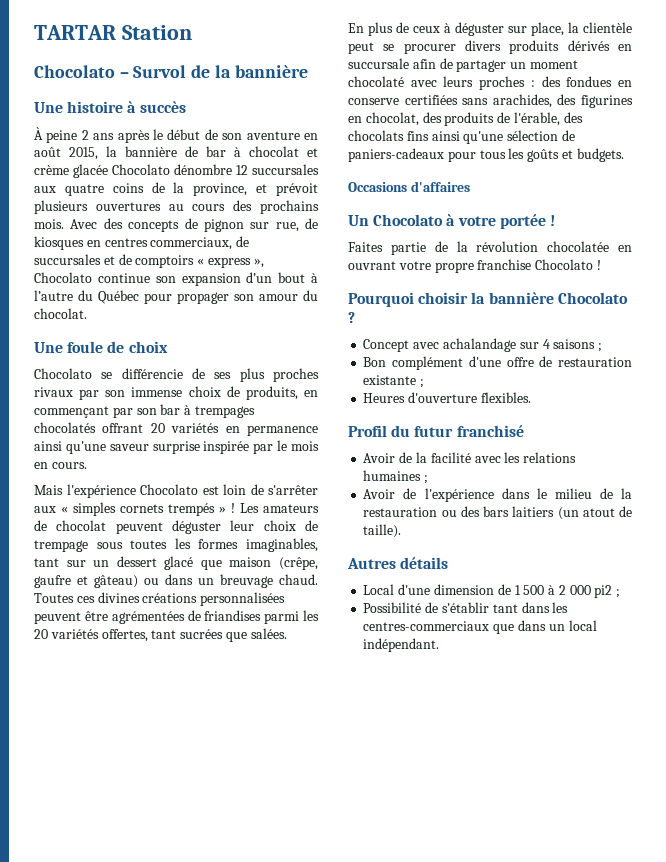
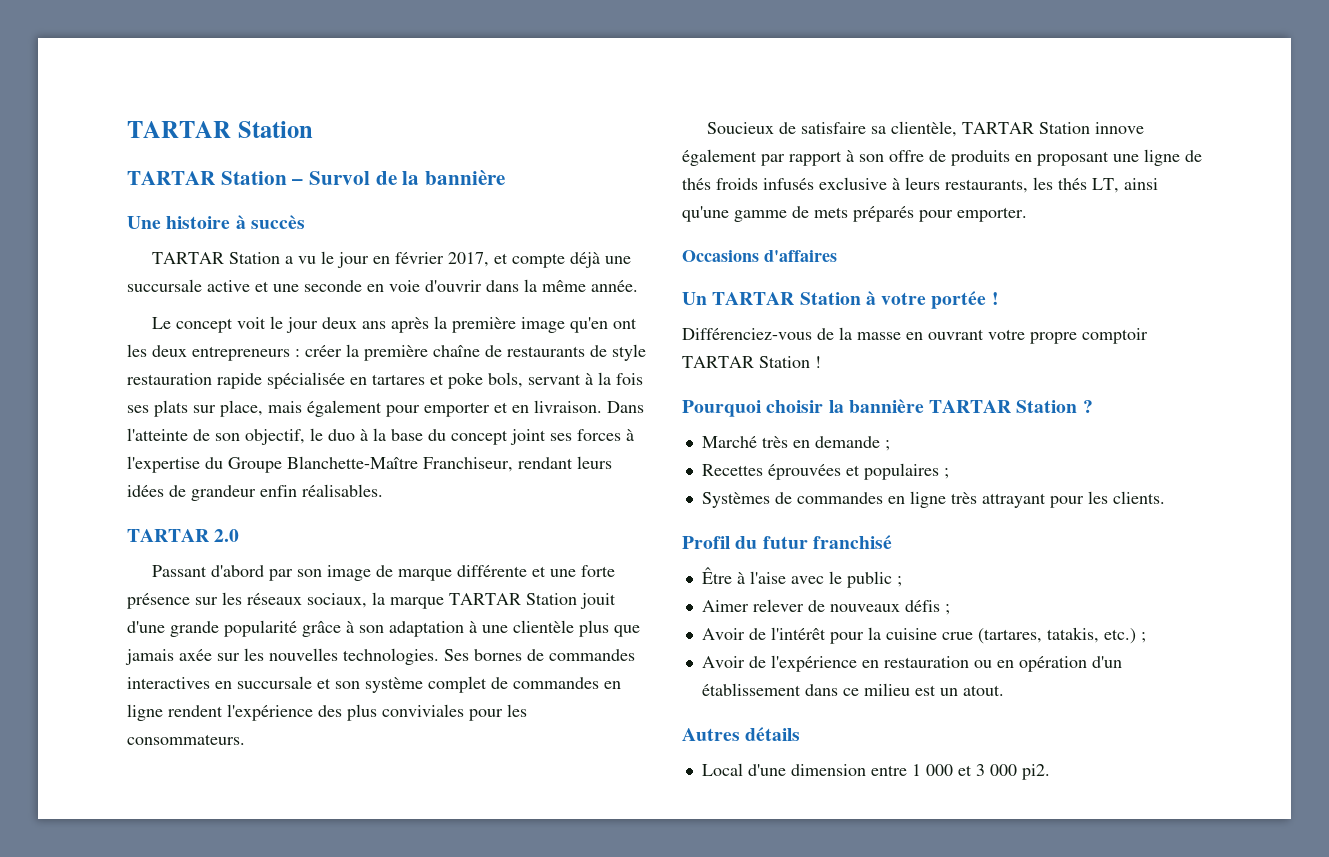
- Chocolato – Survol de la bannière
+ TARTAR Station – Survol de la bannière
- À peine 2 ans après le début de son aventure en août 2015, la bannière de bar à chocolat et crème glacée Chocolato dénombre 12 succursales aux quatre coins de la province, et prévoit plusieurs ouvertures au cours des prochains mois. Avec des concepts de pignon sur rue, de kiosques en centres commerciaux, de succursales et de comptoirs « express », Chocolato continue son expansion d’un bout à l’autre du Québec pour propager son amour du chocolat.
- Une foule de choix
- Chocolato se différencie de ses plus proches rivaux par son immense choix de produits, en commençant par son bar à trempages chocolatés offrant 20 variétés en permanence ainsi qu'une saveur surprise inspirée par le mois en cours.
- Mais l'expérience Chocolato est loin de s'arrêter aux « simples cornets trempés » ! Les amateurs de chocolat peuvent déguster leur choix de trempage sous toutes les formes imaginables, tant sur un dessert glacé que maison (crêpe, gaufre et gâteau) ou dans un breuvage chaud. Toutes ces divines créations personnalisées peuvent être agrémentées de friandises parmi les 20 variétés offertes, tant sucrées que salées.
- En plus de ceux à déguster sur place, la clientèle peut se procurer divers produits dérivés en succursale afin de partager un moment chocolaté avec leurs proches : des fondues en conserve certifiées sans arachides, des figurines en chocolat, des produits de l'érable, des chocolats fins ainsi qu'une sélection de paniers-cadeaux pour tous les goûts et budgets.
+ TARTAR Station a vu le jour en février 2017, et compte déjà une succursale active et une seconde en voie d'ouvrir dans la même année.
+ Le concept voit le jour deux ans après la première image qu'en ont les deux entrepreneurs : créer la première chaîne de restaurants de style restauration rapide spécialisée en tartares et poke bols, servant à la fois ses plats sur place, mais également pour emporter et en livraison. Dans l'atteinte de son objectif, le duo à la base du concept joint ses forces à l'expertise du Groupe Blanchette-Maître Franchiseur, rendant leurs idées de grandeur enfin réalisables.
+ TARTAR 2.0
+ Passant d'abord par son image de marque différente et une forte présence sur les réseaux sociaux, la marque TARTAR Station jouit d'une grande popularité grâce à son adaptation à une clientèle plus que jamais axée sur les nouvelles technologies. Ses bornes de commandes interactives en succursale et son système complet de commandes en ligne rendent l'expérience des plus conviviales pour les consommateurs.
+ Soucieux de satisfaire sa clientèle, TARTAR Station innove également par rapport à son offre de produits en proposant une ligne de thés froids infusés exclusive à leurs restaurants, les thés LT, ainsi qu'une gamme de mets préparés pour emporter.
- Un Chocolato à votre portée !
+ Un TARTAR Station à votre portée !
- Faites partie de la révolution chocolatée en ouvrant votre propre franchise Chocolato !
+ Différenciez-vous de la masse en ouvrant votre propre comptoir TARTAR Station !
- Pourquoi choisir la bannière Chocolato ?
+ Pourquoi choisir la bannière TARTAR Station ?
- Concept avec achalandage sur 4 saisons ;
- Bon complément d'une offre de restauration existante ;
- Heures d'ouverture flexibles.
+ Marché très en demande ;
+ Recettes éprouvées et populaires ;
+ Systèmes de commandes en ligne très attrayant pour les clients.
  Profil du futur franchisé
- Avoir de la facilité avec les relations humaines ;
- Avoir de l'expérience dans le milieu de la restauration ou des bars laitiers (un atout de taille).
+ Être à l'aise avec le public ;
+ Aimer relever de nouveaux défis ;
+ Avoir de l'intérêt pour la cuisine crue (tartares, tatakis, etc.) ;
+ Avoir de l'expérience en restauration ou en opération d'un établissement dans ce milieu est un atout.
- Local d'une dimension de 1 500 à 2 000 pi2 ;
- Possibilité de s'établir tant dans les centres-commerciaux que dans un local indépendant.
+ Local d'une dimension entre 1 000 et 3 000 pi2.

